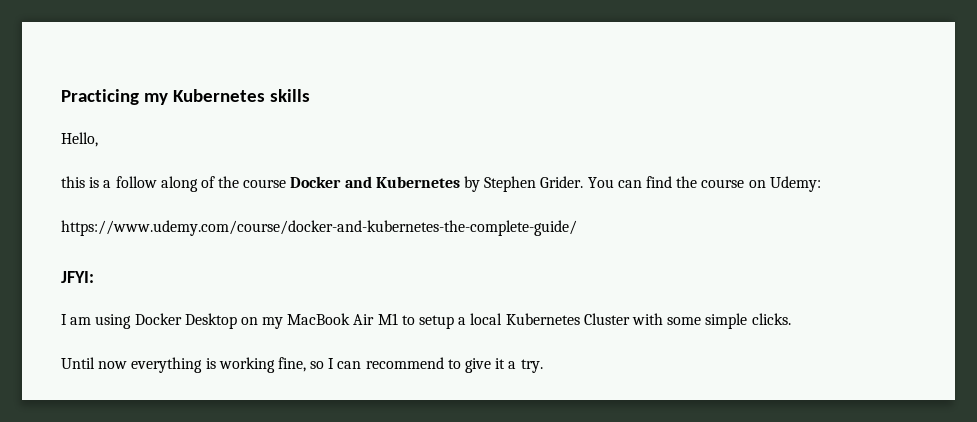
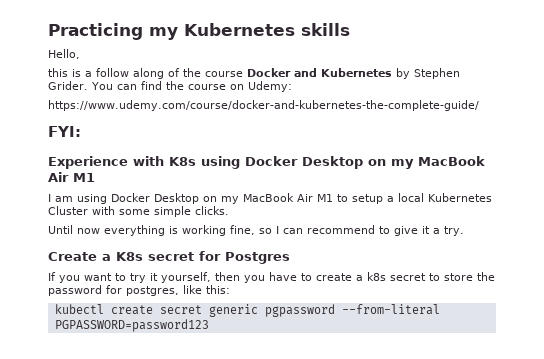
- JFYI:
+ FYI:
+ Experience with K8s using Docker Desktop on my MacBook Air M1
+ Create a K8s secret for Postgres
+ If you want to try it yourself, then you have to create a k8s secret to store the password for postgres, like this:
+ kubectl create secret generic pgpassword --from-literal PGPASSWORD=password123

